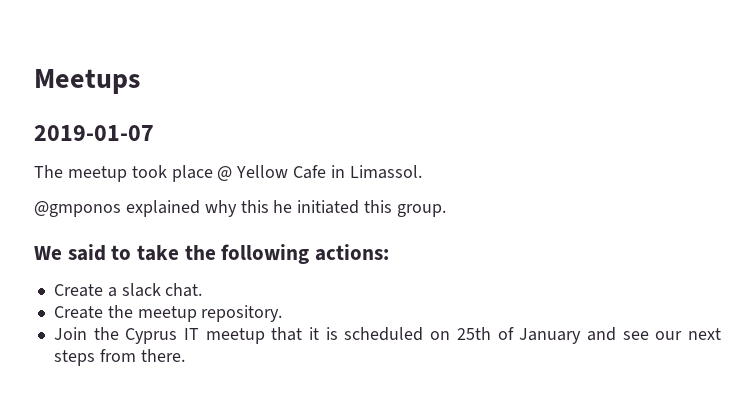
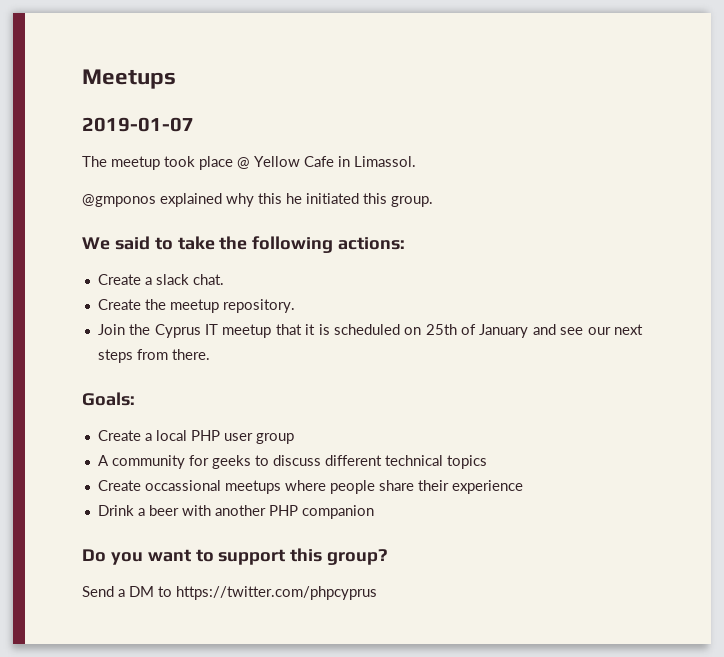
+ Goals:
+ Create a local PHP user group
+ A community for geeks to discuss different technical topics
+ Create occassional meetups where people share their experience
+ Drink a beer with another PHP companion
+ Do you want to support this group?
+ Send a DM to https://twitter.com/phpcyprus

